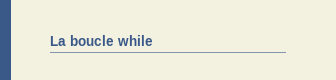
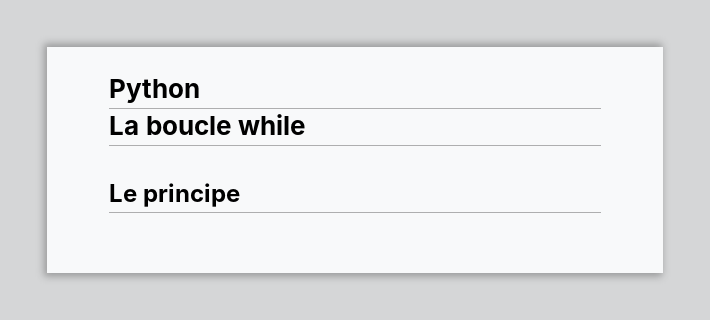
+ Python
+ Le principe

